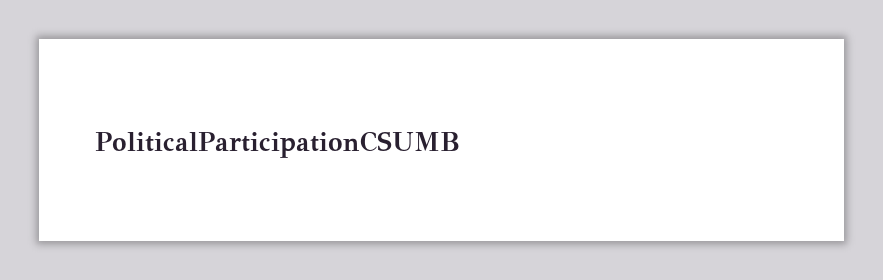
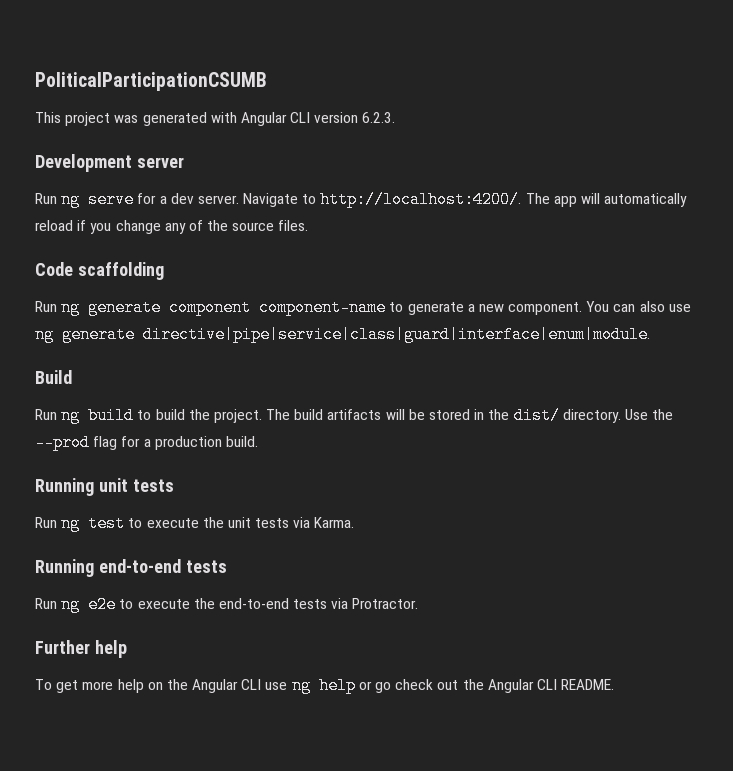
+ This project was generated with Angular CLI version 6.2.3.
+ Development server
+ Run ng serve for a dev server. Navigate to http://localhost:4200/. The app will automatically reload if you change any of the source files.
+ Code scaffolding
+ Run ng generate component component-name to generate a new component. You can also use ng generate directive|pipe|service|class|guard|interface|enum|module.
+ Build
+ Run ng build to build the project. The build artifacts will be stored in the dist/ directory. Use the --prod flag for a production build.
+ Running unit tests
+ Run ng test to execute the unit tests via Karma.
+ Running end-to-end tests
+ Run ng e2e to execute the end-to-end tests via Protractor.
+ Further help
+ To get more help on the Angular CLI use ng help or go check out the Angular CLI README.

